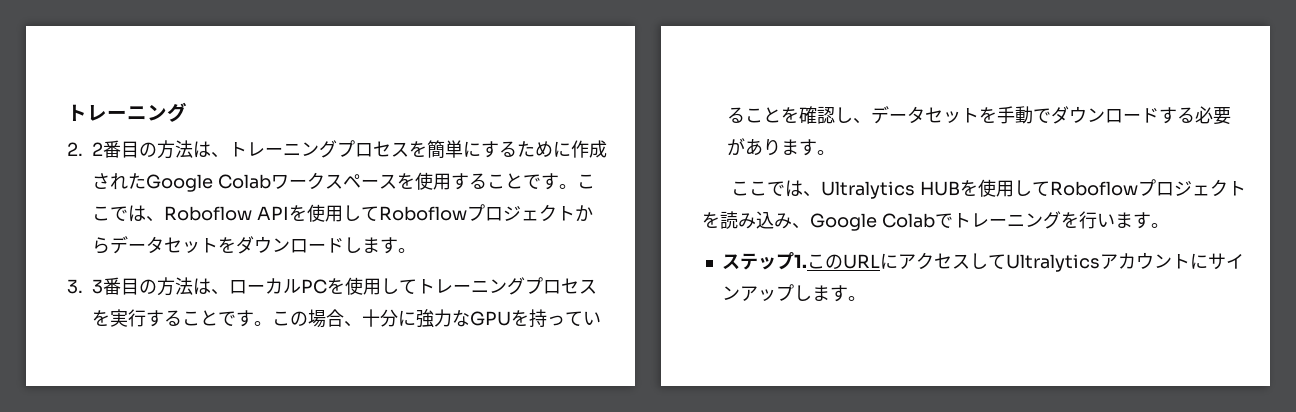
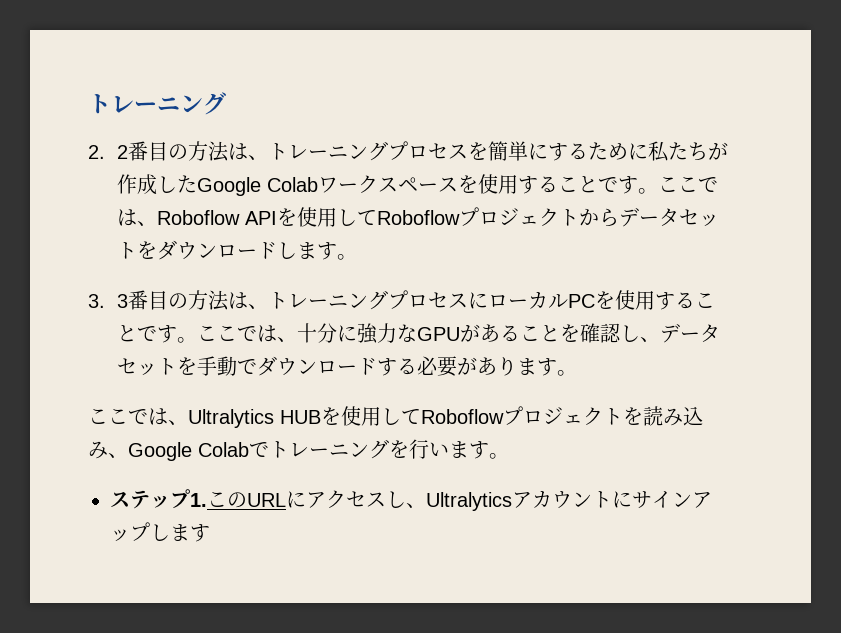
- 2. 2番目の方法は、トレーニングプロセスを簡単にするために作成されたGoogle Colabワークスペースを使用することです。
+ 2. 2番目の方法は、トレーニングプロセスを簡単にするために私たちが作成したGoogle Colabワークスペースを使用することです。
- 3. 3番目の方法は、ローカルPCを使用してトレーニングプロセスを実行することです。この場合、十分に強力なGPUを持っていることを確認し、データセットを手動でダウンロードする必要があります。
+ 3. 3番目の方法は、トレーニングプロセスにローカルPCを使用することです。ここでは、十分に強力なGPUがあることを確認し、データセットを手動でダウンロードする必要があります。
- ステップ1.このURLにアクセスしてUltralyticsアカウントにサインアップします。
+ ステップ1.このURLにアクセスし、Ultralyticsアカウントにサインアップします

